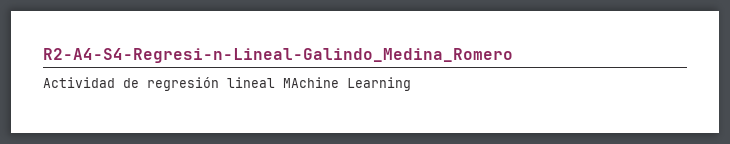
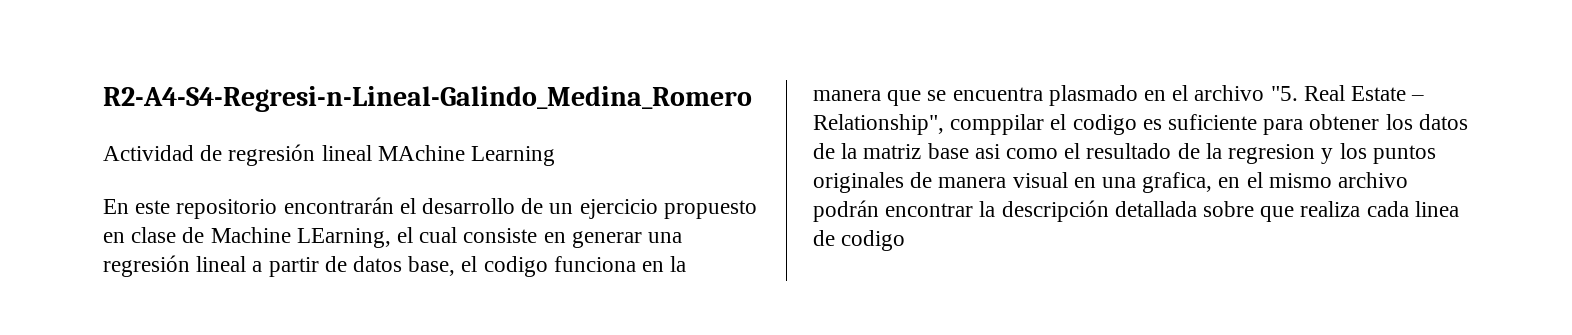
+ En este repositorio encontrarán el desarrollo de un ejercicio propuesto en clase de Machine LEarning, el cual consiste en generar una regresión lineal a partir de datos base, el codigo funciona en la manera que se encuentra plasmado en el archivo "5. Real Estate – Relationship", comppilar el codigo es suficiente para obtener los datos de la matriz base asi como el resultado de la regresion y los puntos originales de manera visual en una grafica, en el mismo archivo podrán encontrar la descripción detallada sobre que realiza cada linea de codigo

